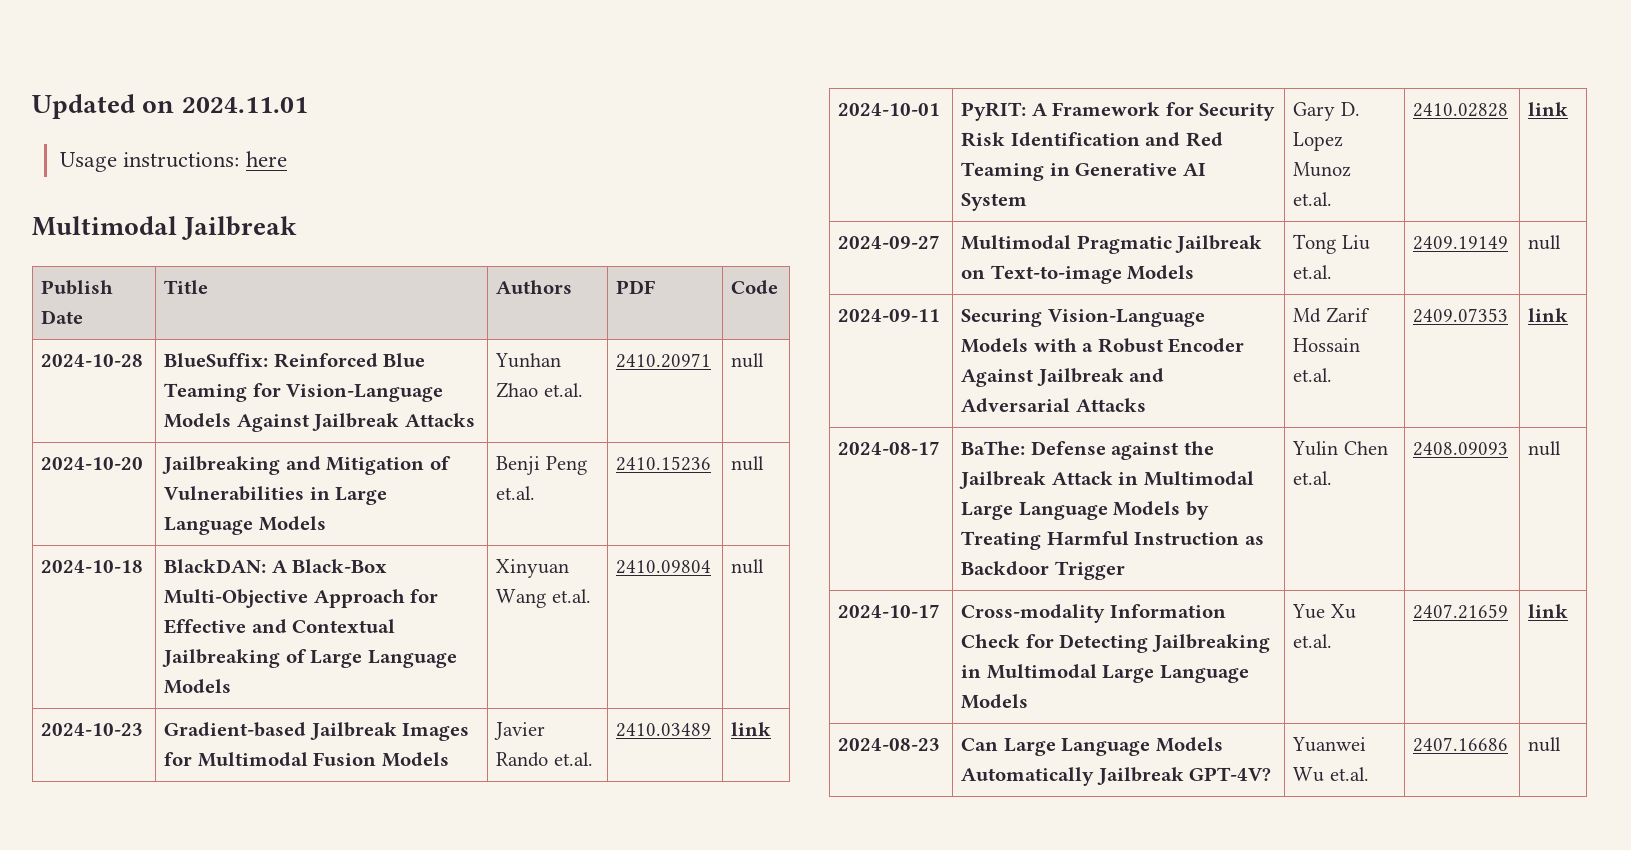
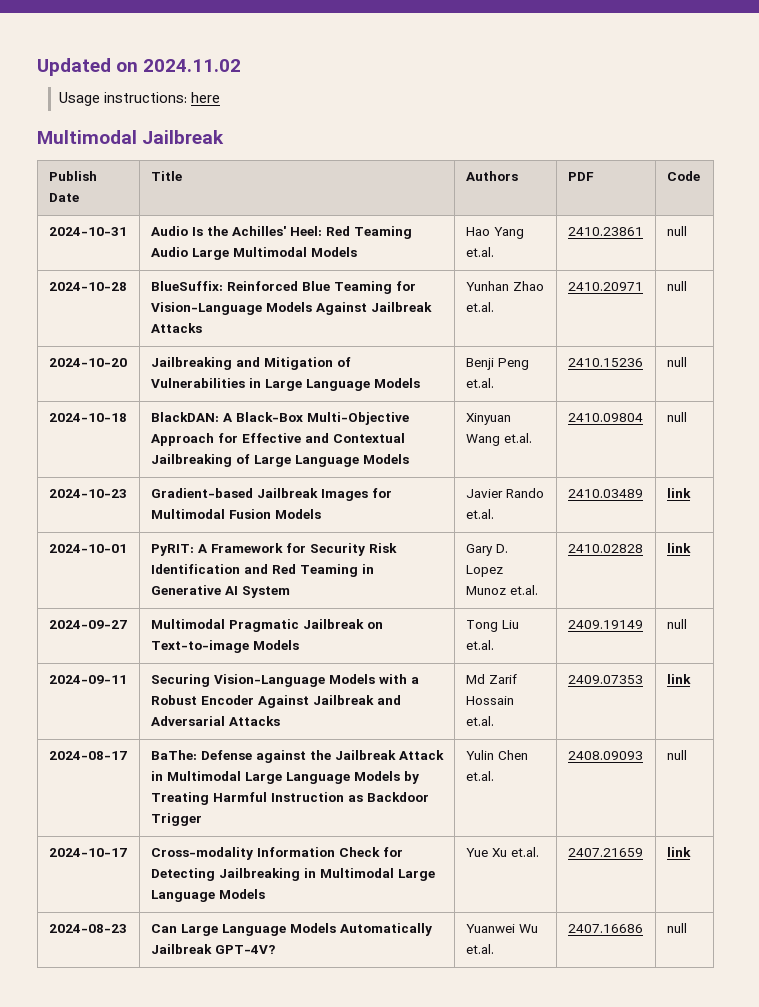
- Updated on 2024.11.01
+ Updated on 2024.11.02
+ 2024-10-31 | Audio Is the Achilles' Heel: Red Teaming Audio Large Multimodal Models | Hao Yang et.al. | 2410.23861 | null

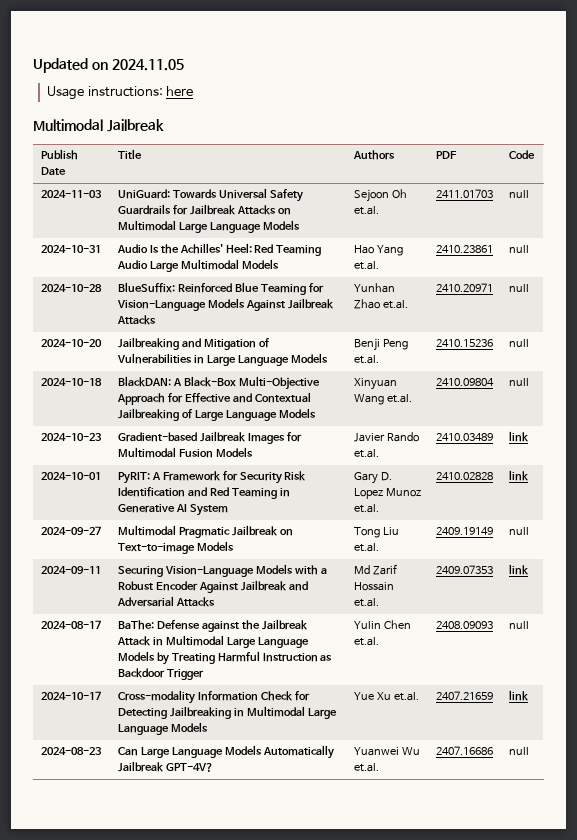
- Updated on 2024.11.02
+ Updated on 2024.11.05
+ 2024-11-03 | UniGuard: Towards Universal Safety Guardrails for Jailbreak Attacks on Multimodal Large Language Models | Sejoon Oh et.al. | 2411.01703 | null

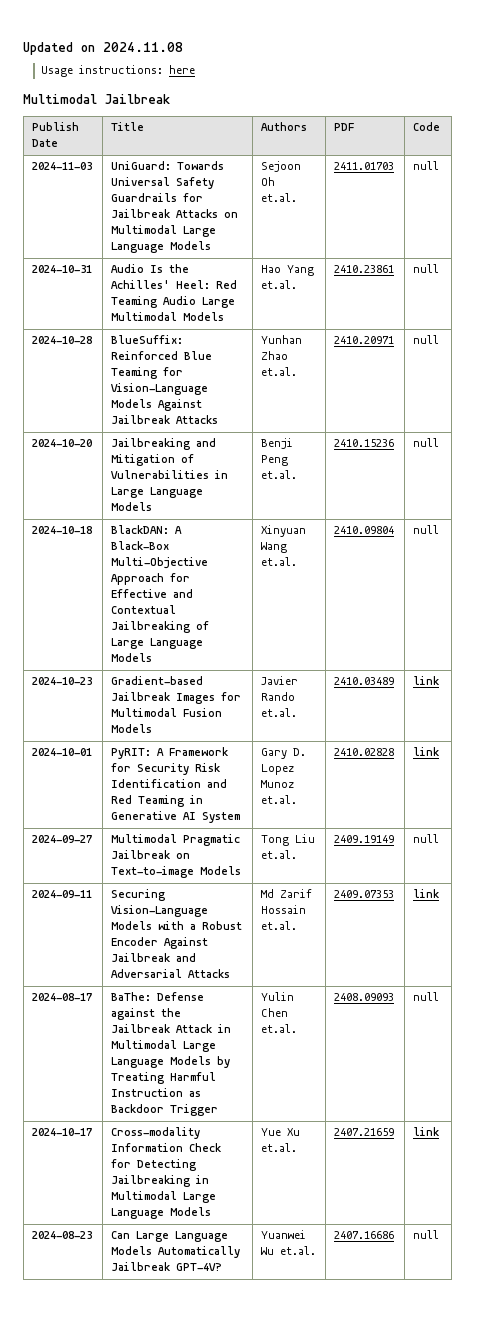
- Updated on 2024.11.05
+ Updated on 2024.11.08

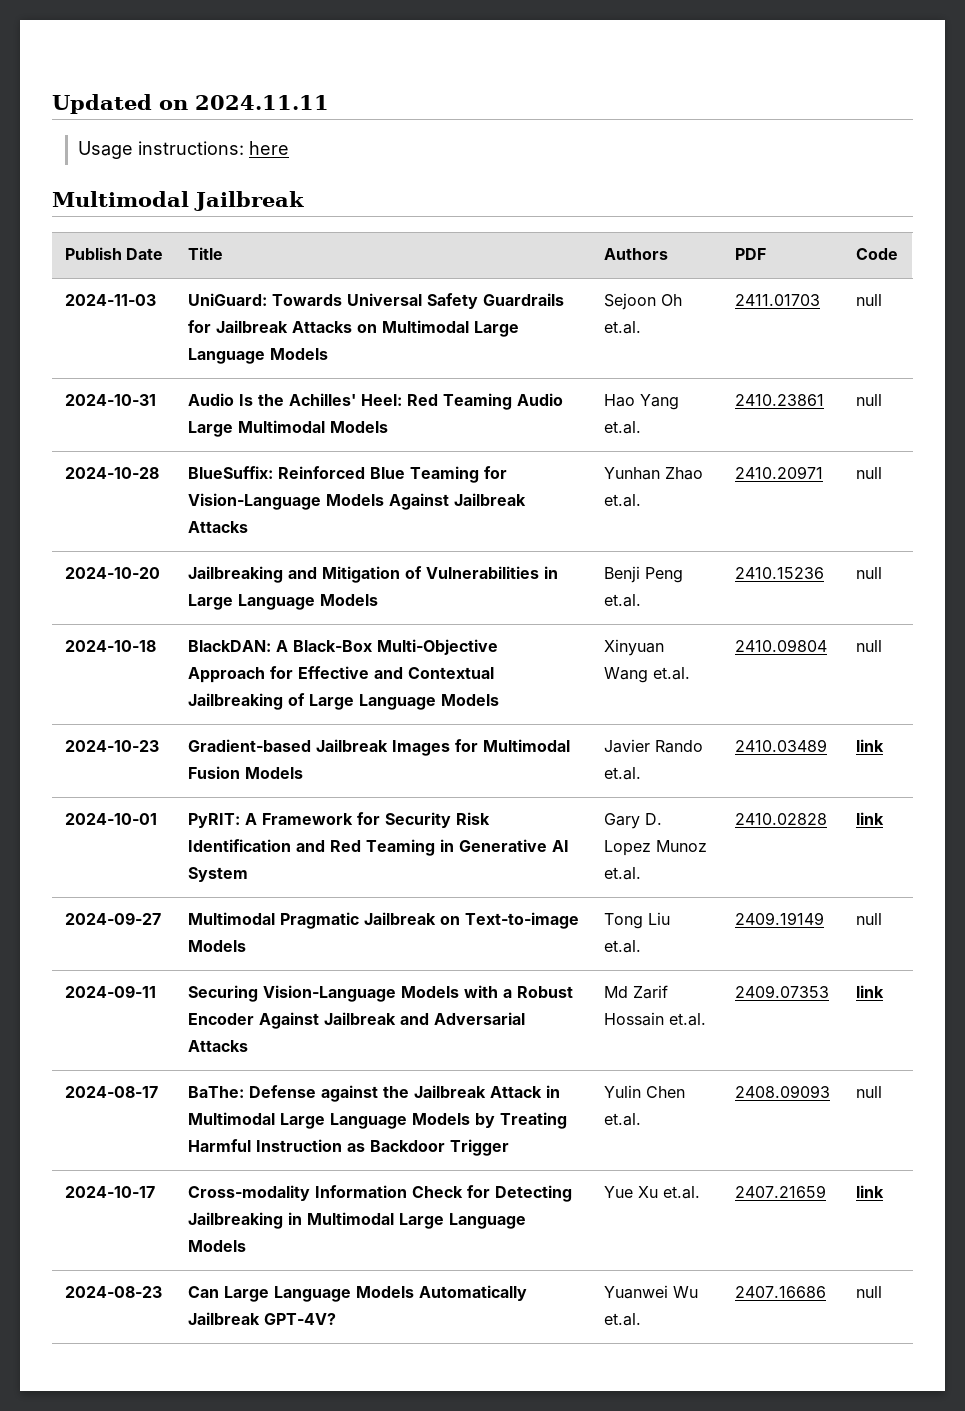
- Updated on 2024.11.08
+ Updated on 2024.11.11

